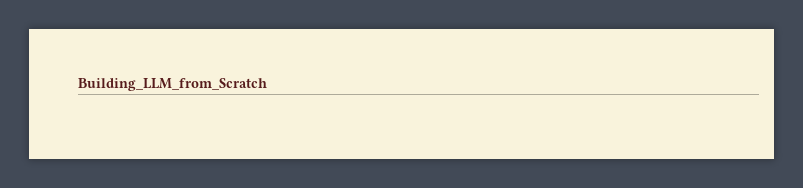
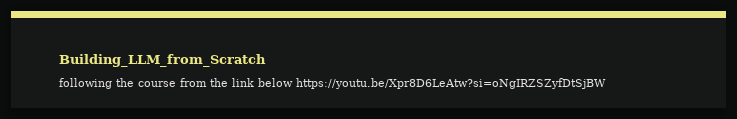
+ following the course from the link below https://youtu.be/Xpr8D6LeAtw?si=oNgIRZSZyfDtSjBW

